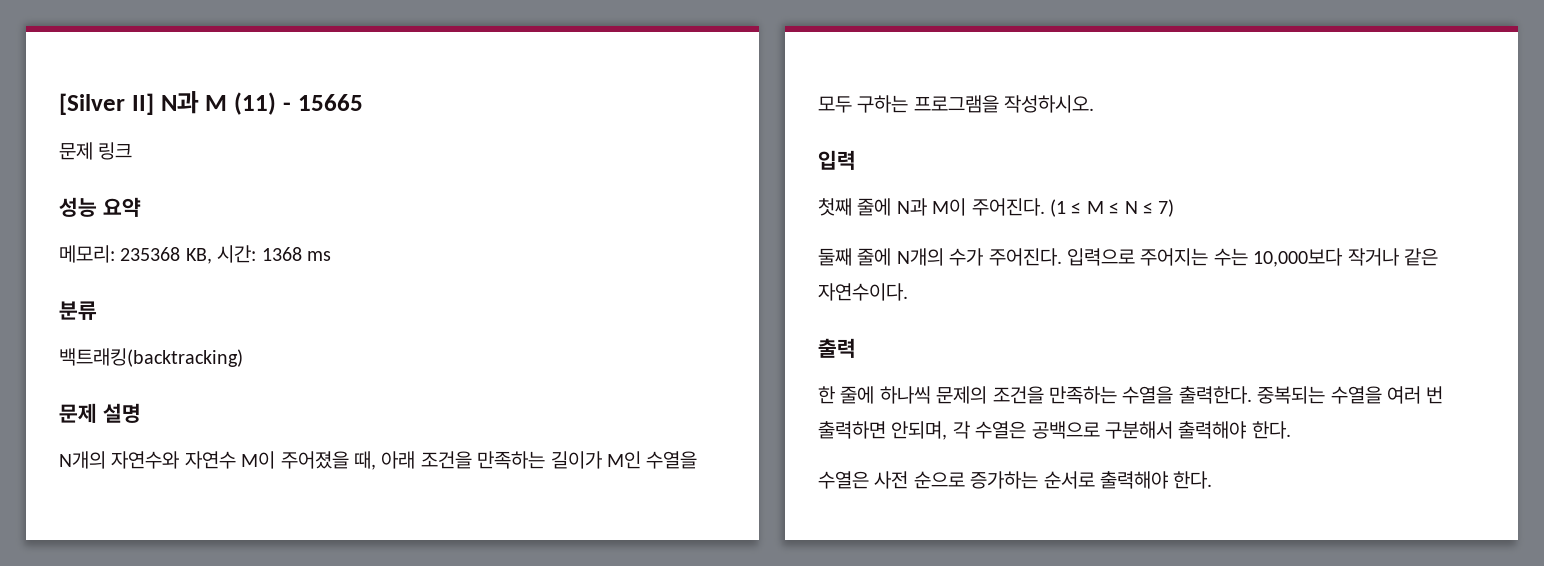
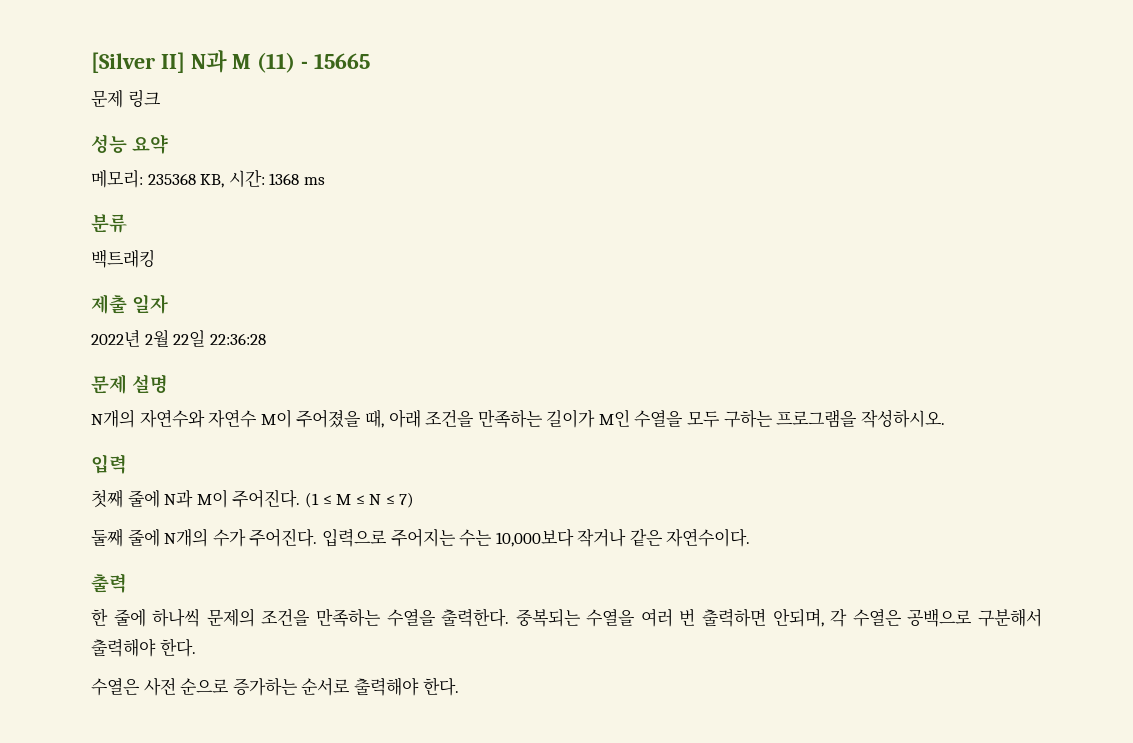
- 백트래킹(backtracking)
+ 백트래킹
+ 제출 일자
+ 2022년 2월 22일 22:36:28

